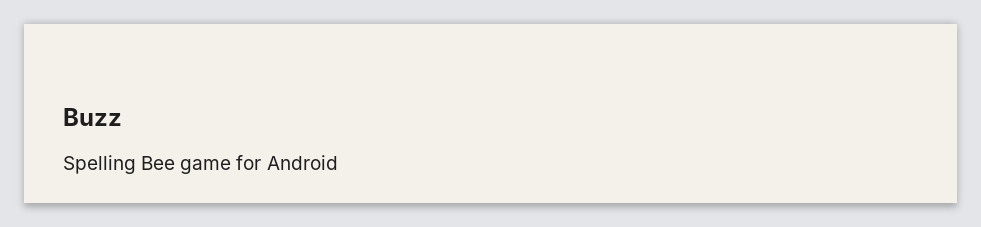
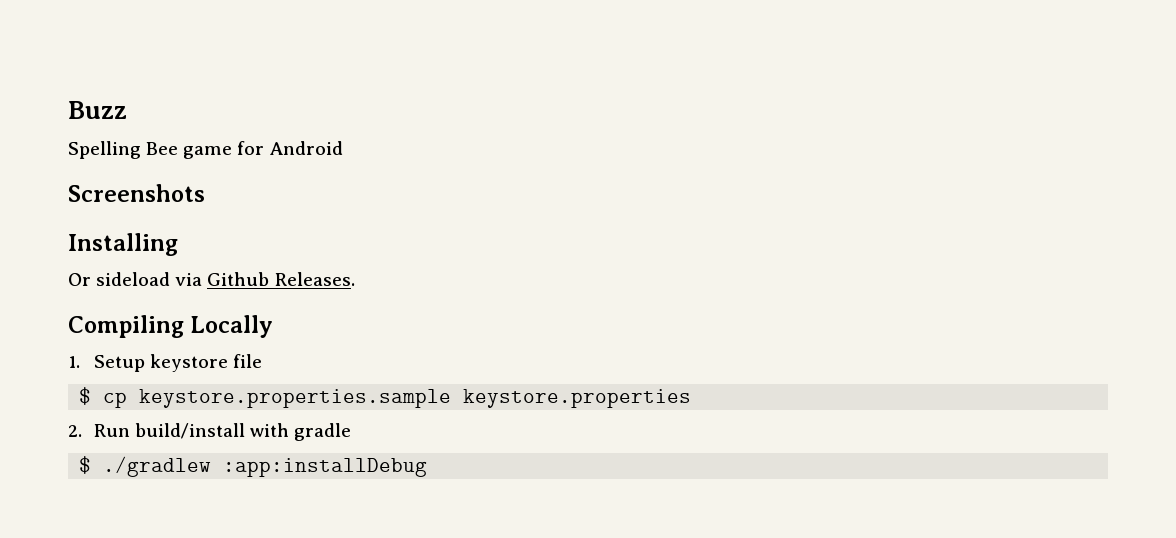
+ Screenshots
+ Installing
+ Or sideload via Github Releases.
+ Compiling Locally
+ 1. Setup keystore file
+ $ cp keystore.properties.sample keystore.properties
+ 2. Run build/install with gradle
+ $ ./gradlew :app:installDebug

